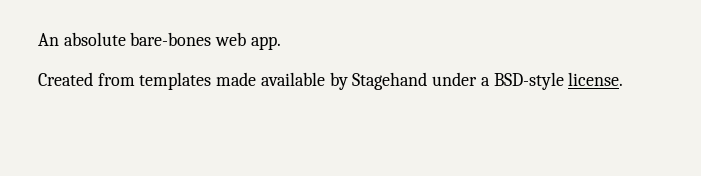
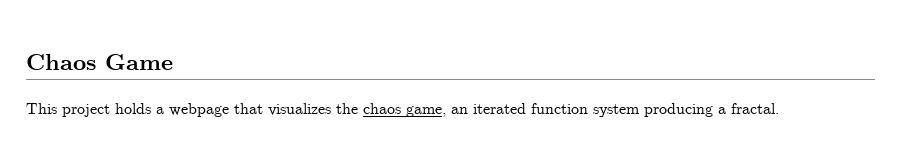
- An absolute bare-bones web app.
- Created from templates made available by Stagehand under a BSD-style license.
+ Chaos Game
+ This project holds a webpage that visualizes the chaos game, an iterated function system producing a fractal.

